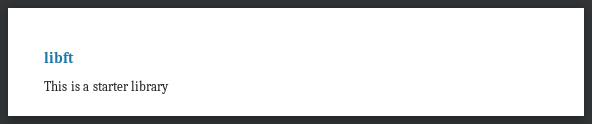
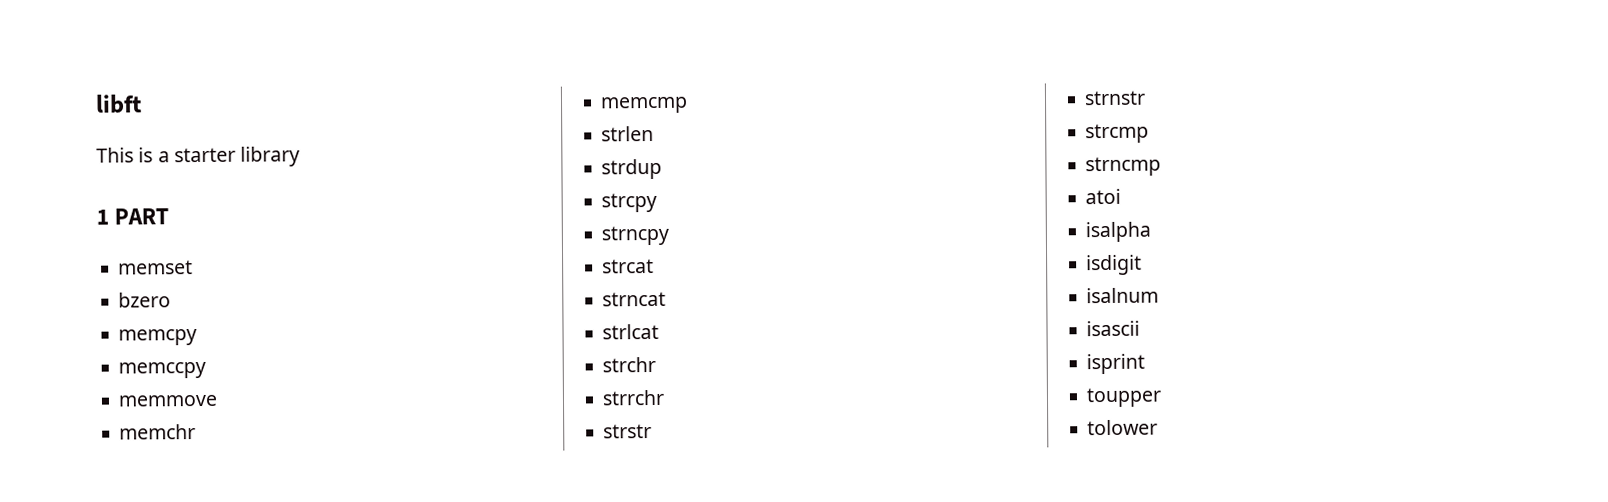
+ 1 PART
+ memset
+ bzero
+ memcpy
+ memccpy
+ memmove
+ memchr
+ memcmp
+ strlen
+ strdup
+ strcpy
+ strncpy
+ strcat
+ strncat
+ strlcat
+ strchr
+ strrchr
+ strstr
+ strnstr
+ strcmp
+ strncmp
+ atoi
+ isalpha
+ isdigit
+ isalnum
+ isascii
+ isprint
+ toupper
+ tolower

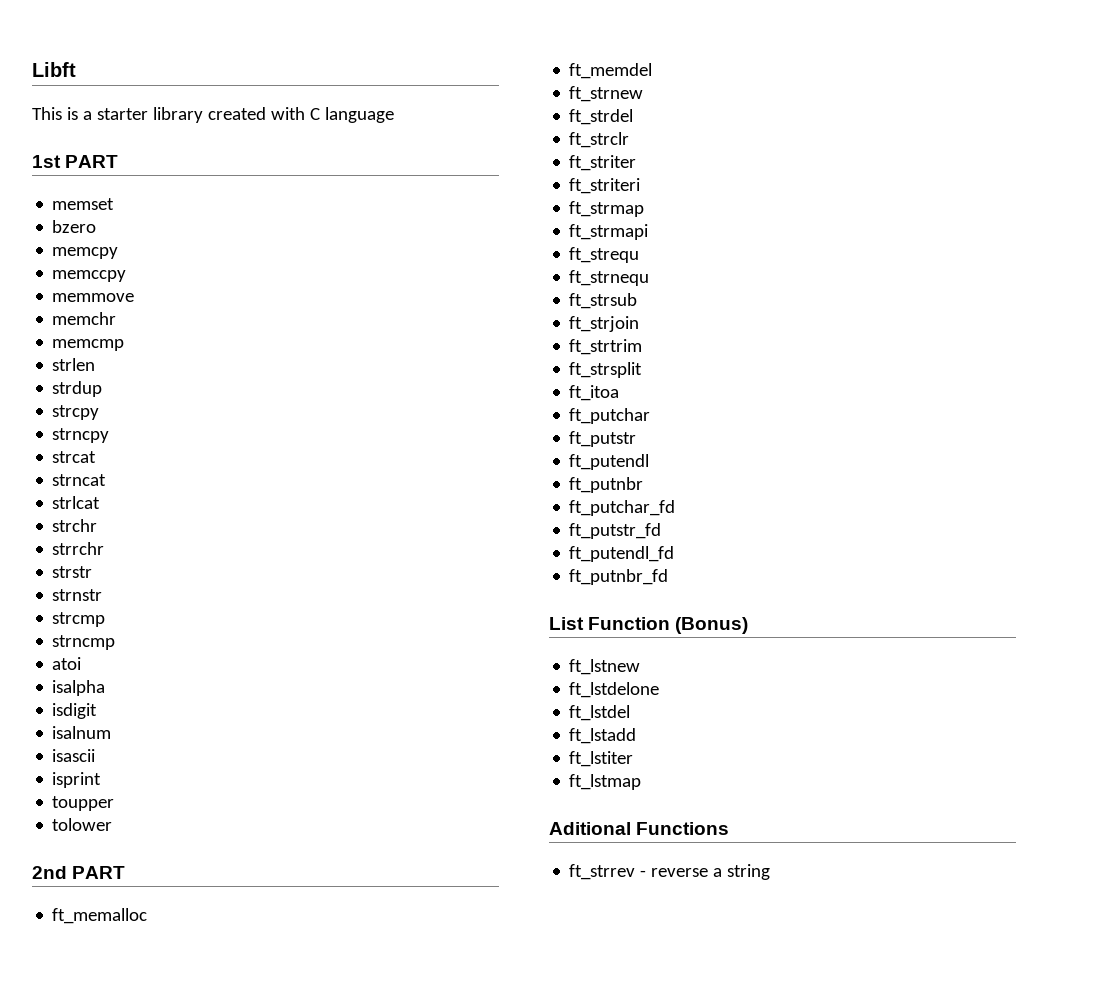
- libft
+ Libft
- This is a starter library
- 1 PART
+ This is a starter library created with C language
+ 1st PART
+ 2nd PART
+ ft_memalloc
+ ft_memdel
+ ft_strnew
+ ft_strdel
+ ft_strclr
+ ft_striter
+ ft_striteri
+ ft_strmap
+ ft_strmapi
+ ft_strequ
+ ft_strnequ
+ ft_strsub
+ ft_strjoin
+ ft_strtrim
+ ft_strsplit
+ ft_itoa
+ ft_putchar
+ ft_putstr
+ ft_putendl
+ ft_putnbr
+ ft_putchar_fd
+ ft_putstr_fd
+ ft_putendl_fd
+ ft_putnbr_fd
+ List Function (Bonus)
+ ft_lstnew
+ ft_lstdelone
+ ft_lstdel
+ ft_lstadd
+ ft_lstiter
+ ft_lstmap
+ Aditional Functions
+ ft_strrev - reverse a string

